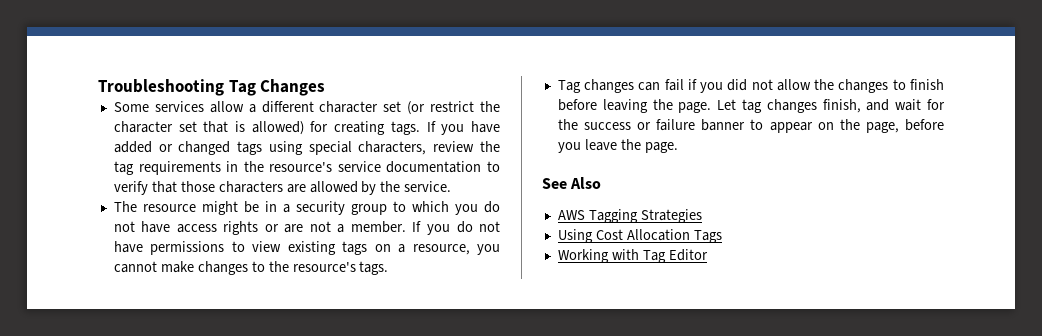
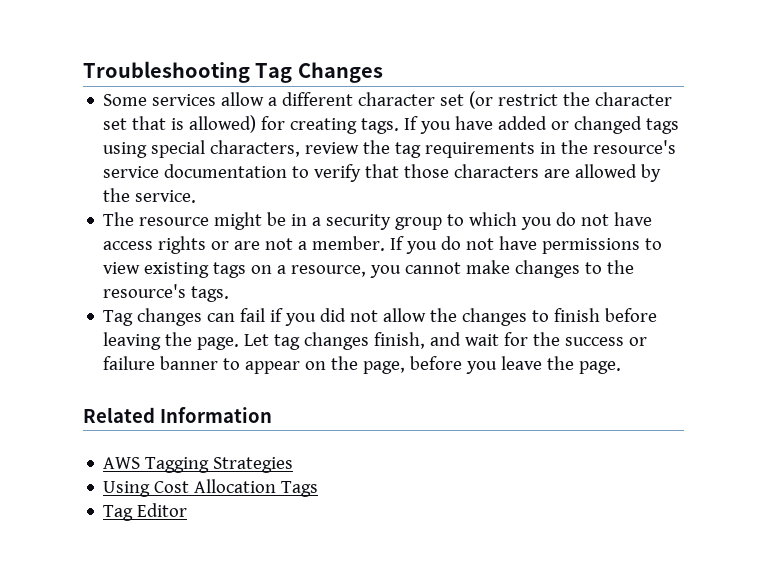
- See Also
+ Related Information
- Working with Tag Editor
+ Tag Editor

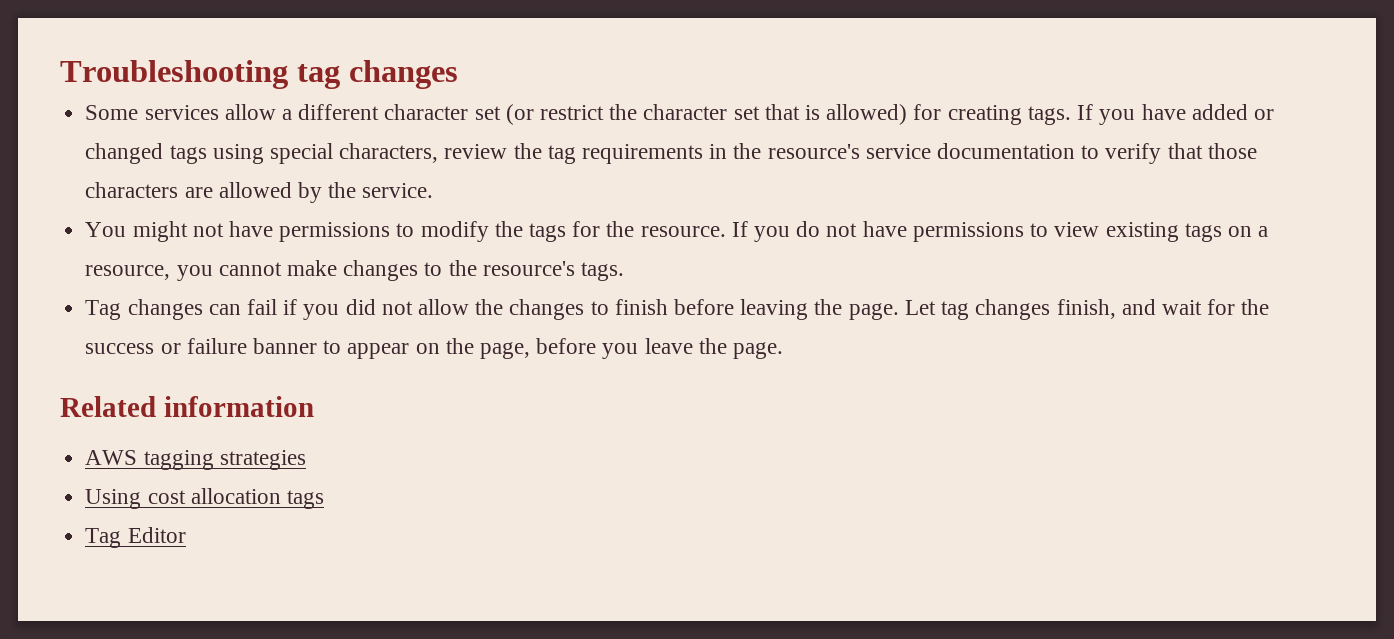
- Troubleshooting Tag Changes
+ Troubleshooting tag changes
- The resource might be in a security group to which you do not have access rights or are not a member.
+ You might not have permissions to modify the tags for the resource.
- Related Information
+ Related information
- AWS Tagging Strategies
+ AWS tagging strategies
- Using Cost Allocation Tags
+ Using cost allocation tags

